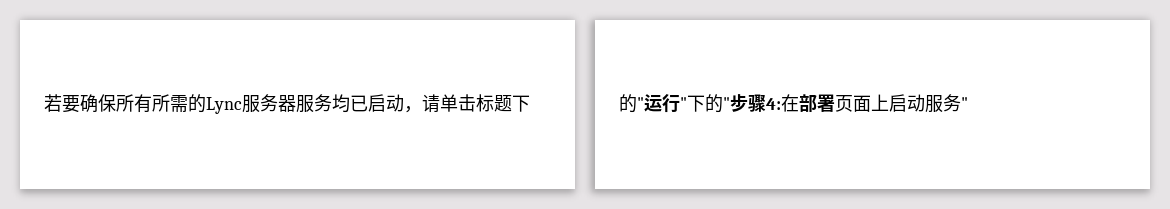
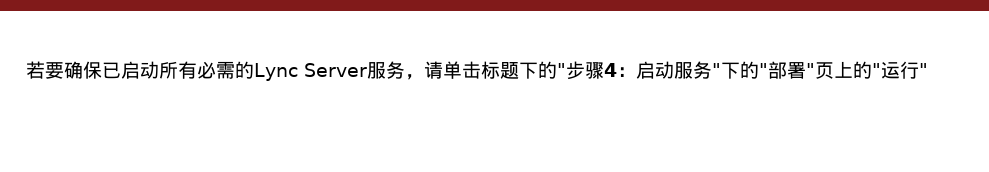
- 若要确保所有所需的Lync服务器服务均已启动，请单击标题下的"运行"下的"步骤4:在部署页面上启动服务"
+ 若要确保已启动所有必需的Lync Server服务，请单击标题下的"步骤4：启动服务"下的"部署"页上的"运行"

